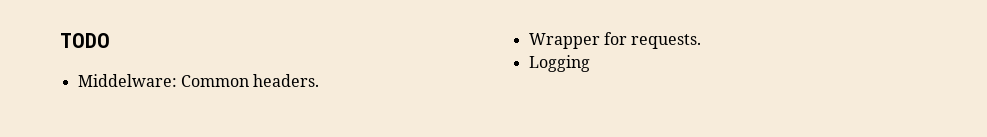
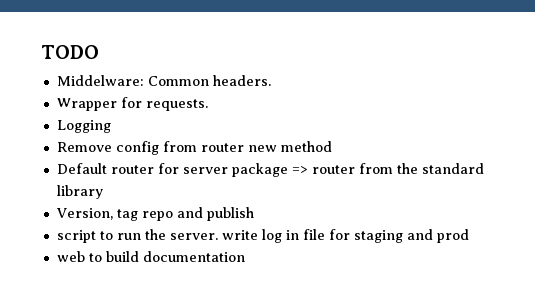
+ Remove config from router new method
+ Default router for server package => router from the standard library
+ Version, tag repo and publish
+ script to run the server. write log in file for staging and prod
+ web to build documentation

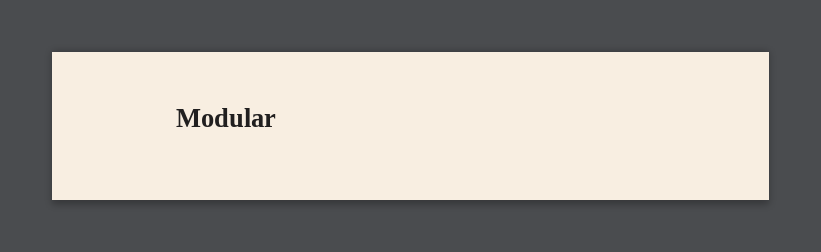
- TODO
- Middelware: Common headers.
- Wrapper for requests.
- Logging
- Remove config from router new method
- Default router for server package => router from the standard library
- Version, tag repo and publish
- script to run the server. write log in file for staging and prod
- web to build documentation
+ Modular

